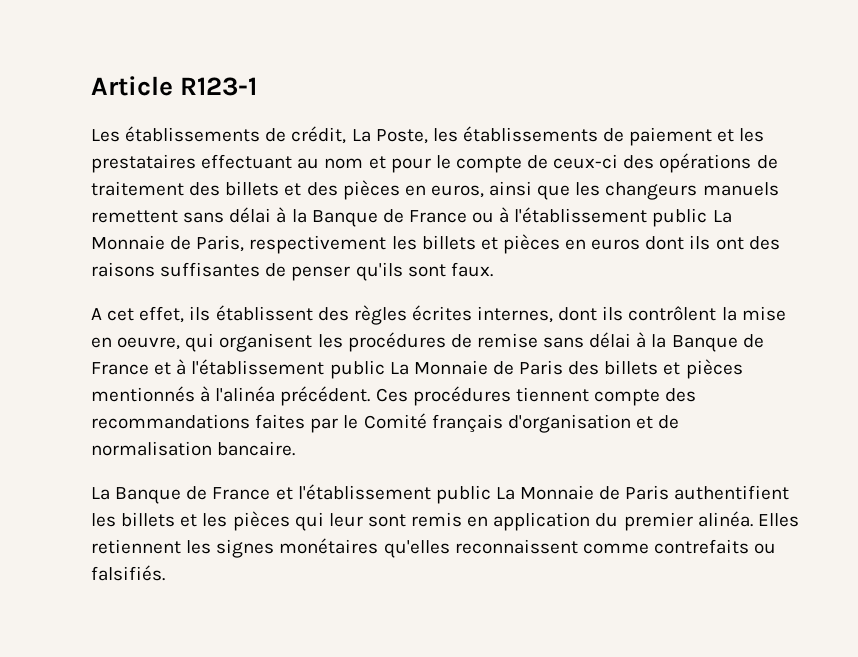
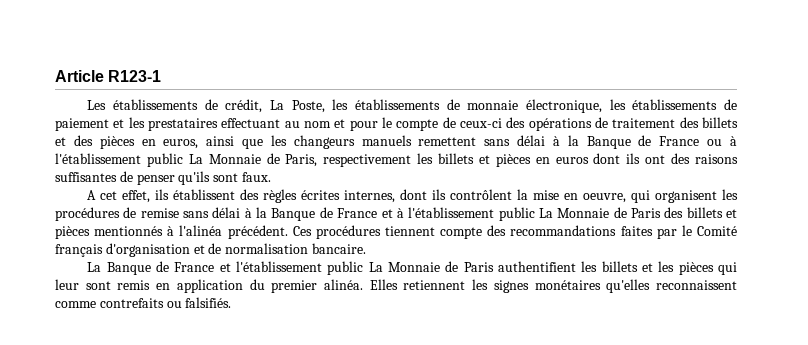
- Les établissements de crédit, La Poste, les établissements de paiement et les prestataires effectuant au nom et pour le compte de ceux-ci des opérations de traitement des billets et des pièces en euros, ainsi que les changeurs manuels remettent sans délai à la Banque de France ou à l'établissement public La Monnaie de Paris, respectivement les billets et pièces en euros dont ils ont des raisons suffisantes de penser qu'ils sont faux.
+ Les établissements de crédit, La Poste, les établissements de monnaie électronique, les établissements de paiement et les prestataires effectuant au nom et pour le compte de ceux-ci des opérations de traitement des billets et des pièces en euros, ainsi que les changeurs manuels remettent sans délai à la Banque de France ou à l'établissement public La Monnaie de Paris, respectivement les billets et pièces en euros dont ils ont des raisons suffisantes de penser qu'ils sont faux.

